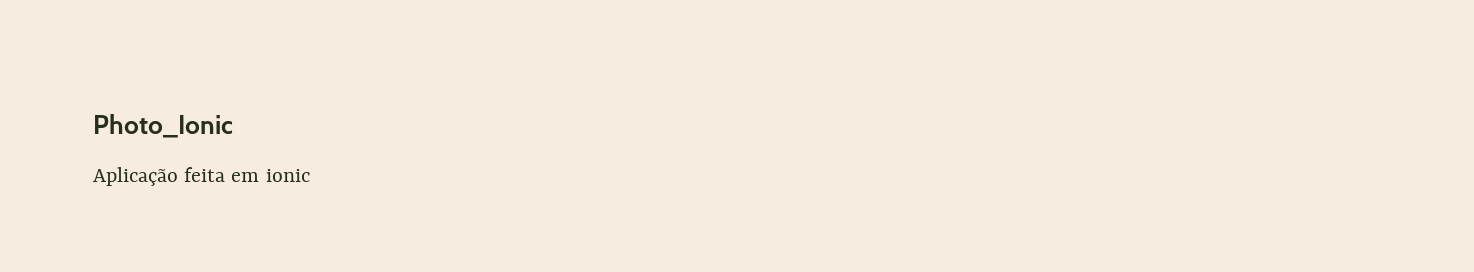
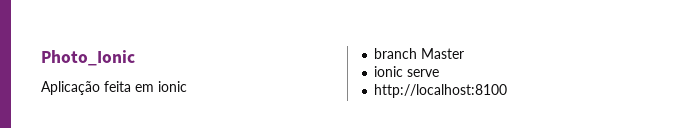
+ branch Master
+ ionic serve
+ http://localhost:8100

